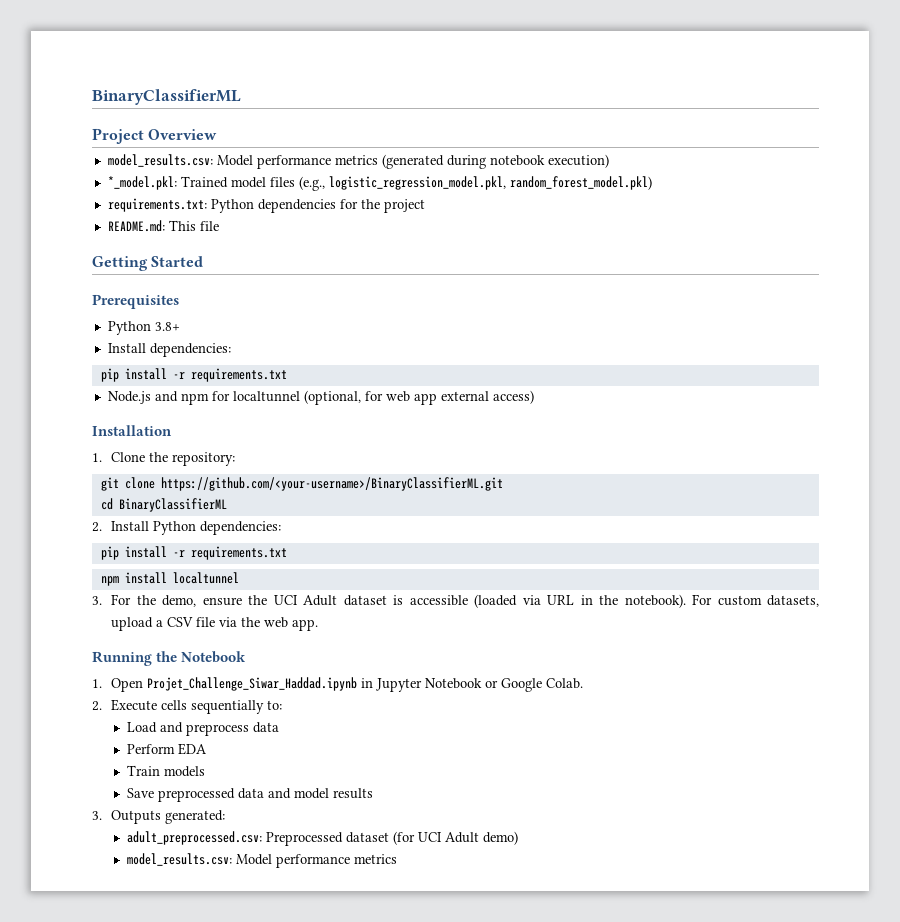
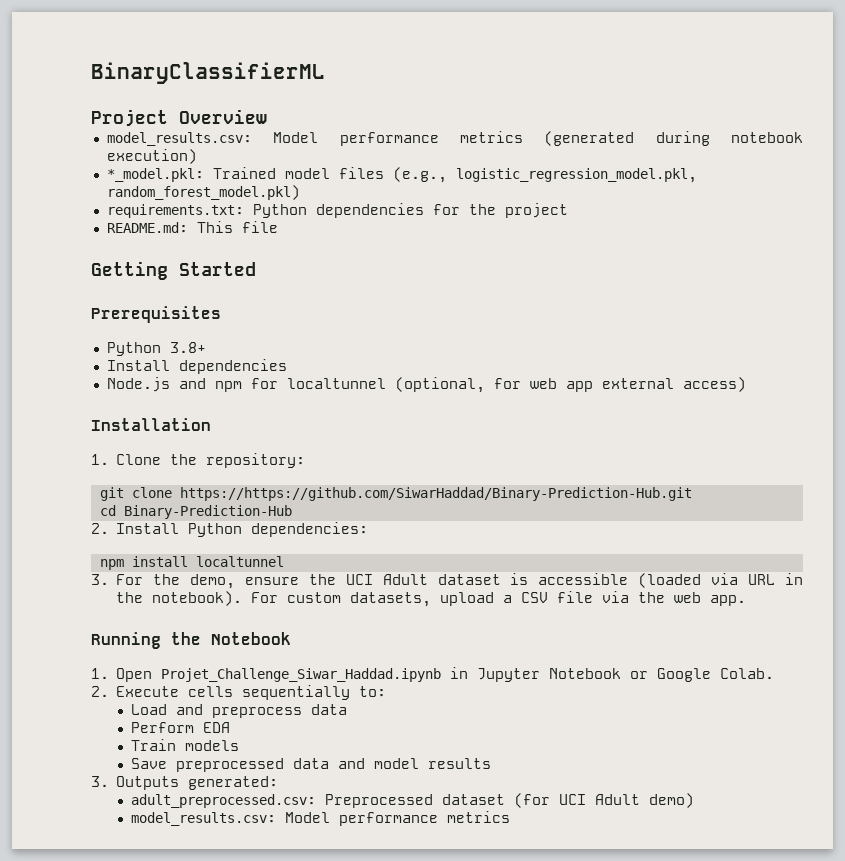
- Install dependencies:
- pip install -r requirements.txt
+ Install dependencies
- git clone https://github.com/<your-username>/BinaryClassifierML.git
+ git clone https://https://github.com/SiwarHaddad/Binary-Prediction-Hub.git
- cd BinaryClassifierML
+ cd Binary-Prediction-Hub
  2. Install Python dependencies:
- pip install -r requirements.txt

